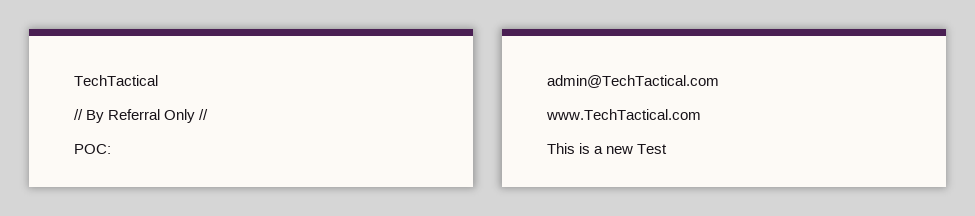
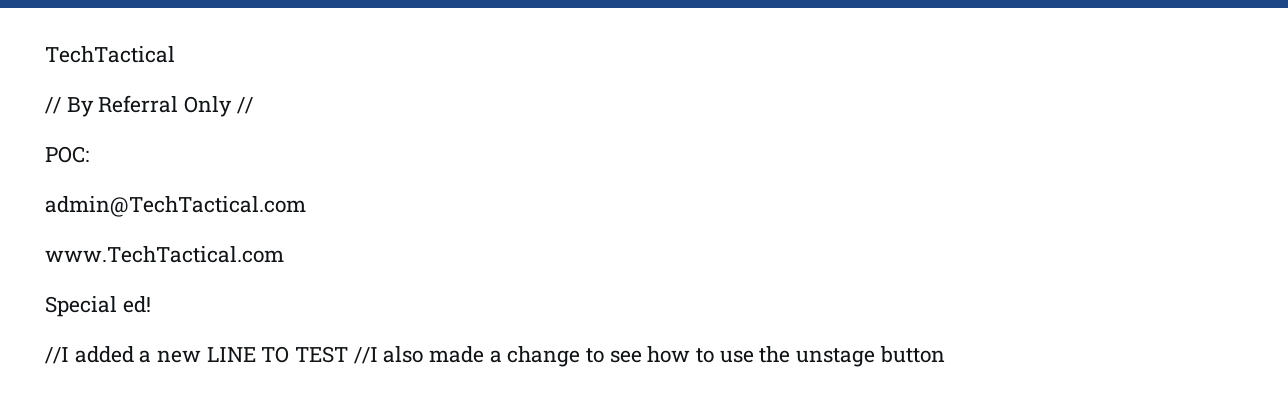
- This is a new Test
+ Special ed!
+ //I added a new LINE TO TEST //I also made a change to see how to use the unstage button

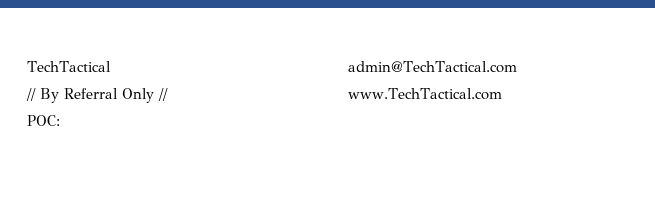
- Special ed!
- //I added a new LINE TO TEST //I also made a change to see how to use the unstage button

